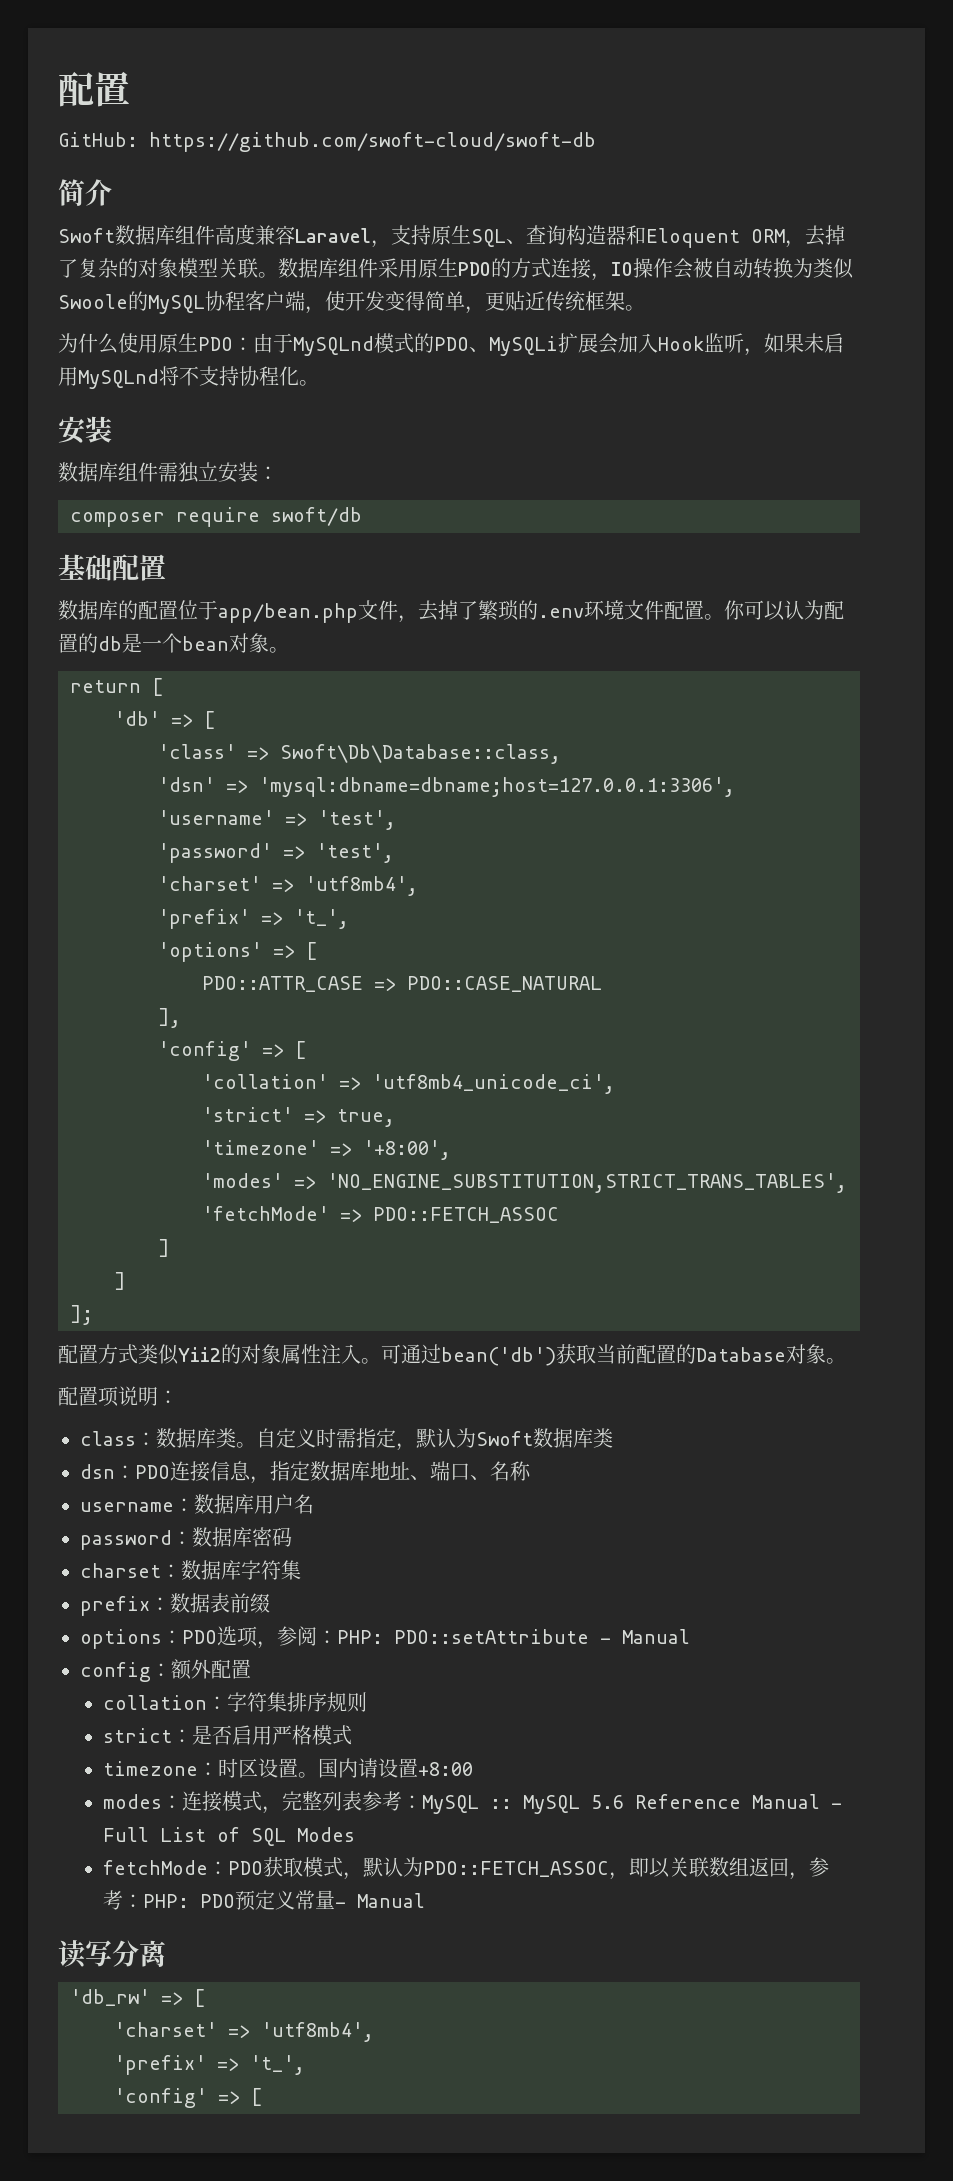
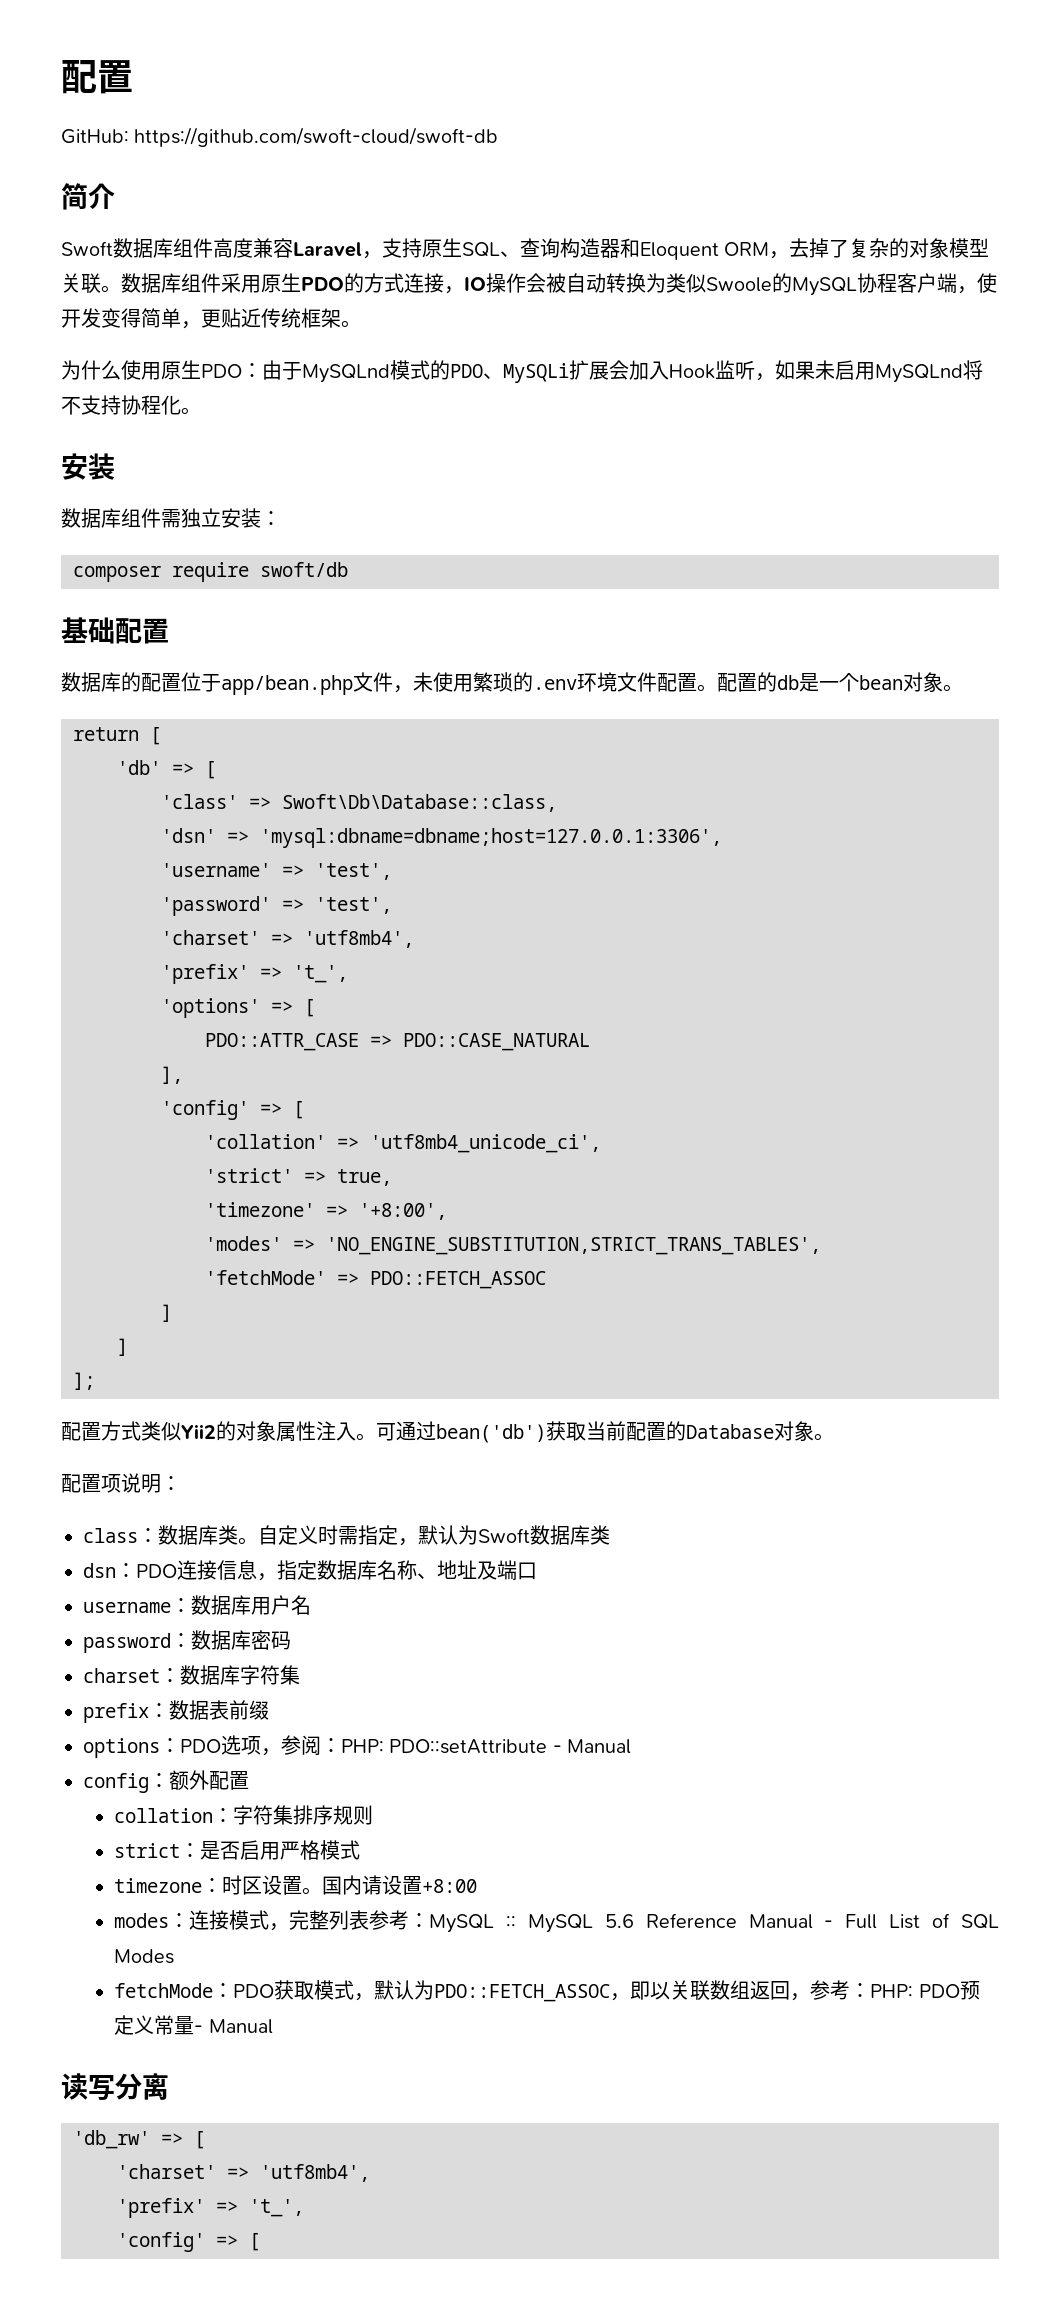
- 数据库的配置位于app/bean.php文件，去掉了繁琐的.env环境文件配置。
+ 数据库的配置位于app/bean.php文件，未使用繁琐的.env环境文件配置。
- 你可以认为配置的db是一个bean对象。
+ 配置的db是一个bean对象。
- dsn：PDO连接信息，指定数据库地址、端口、名称
+ dsn：PDO连接信息，指定数据库名称、地址及端口

